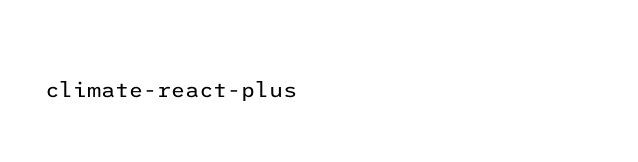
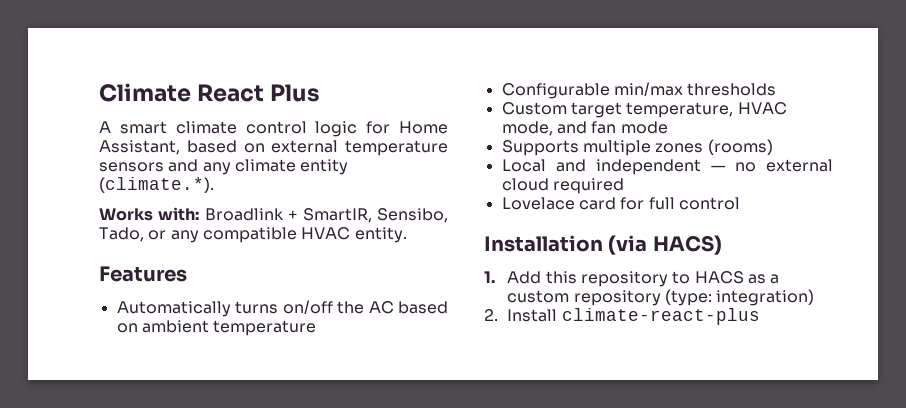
- climate-react-plus
+ Climate React Plus
+ A smart climate control logic for Home Assistant, based on external temperature sensors and any climate entity (climate.*).
+ Works with: Broadlink + SmartIR, Sensibo, Tado, or any compatible HVAC entity.
+ Features
+ Automatically turns on/off the AC based on ambient temperature
+ Configurable min/max thresholds
+ Custom target temperature, HVAC mode, and fan mode
+ Supports multiple zones (rooms)
+ Local and independent — no external cloud required
+ Lovelace card for full control
+ Installation (via HACS)
+ 1. Add this repository to HACS as a custom repository (type: integration)
+ 2. Install climate-react-plus

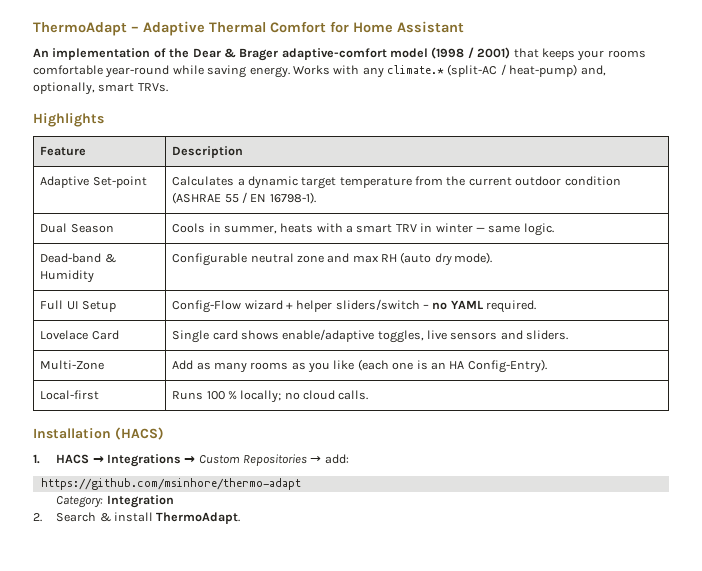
- Climate React Plus
- A smart climate control logic for Home Assistant, based on external temperature sensors and any climate entity (climate.*).
- Works with: Broadlink + SmartIR, Sensibo, Tado, or any compatible HVAC entity.
- Features
- Automatically turns on/off the AC based on ambient temperature
- Configurable min/max thresholds
- Custom target temperature, HVAC mode, and fan mode
- Supports multiple zones (rooms)
- Local and independent — no external cloud required
- Lovelace card for full control
+ ThermoAdapt – Adaptive Thermal Comfort for Home Assistant
+ An implementation of the Dear & Brager adaptive-comfort model (1998 / 2001) that keeps your rooms comfortable year-round while saving energy. Works with any climate.* (split-AC / heat-pump) and, optionally, smart TRVs.
+ Highlights
+ Feature | Description
+ Adaptive Set-point | Calculates a dynamic target temperature from the current outdoor condition (ASHRAE 55 / EN 16798-1).
+ Dual Season | Cools in summer, heats with a smart TRV in winter — same logic.
+ Dead-band & Humidity | Configurable neutral zone and max RH (auto dry mode).
+ Full UI Setup | Config-Flow wizard + helper sliders/switch – no YAML required.
+ Lovelace Card | Single card shows enable/adaptive toggles, live sensors and sliders.
+ Multi-Zone | Add as many rooms as you like (each one is an HA Config-Entry).
+ Local-first | Runs 100 % locally; no cloud calls.
- Installation (via HACS)
+ Installation (HACS)
- 1. Add this repository to HACS as a custom repository (type: integration)
- 2. Install climate-react-plus
+ 1. HACS → Integrations → Custom Repositories → add:
+ https://github.com/msinhore/thermo-adapt
+ Category: Integration
+ 2. Search & install ThermoAdapt.

